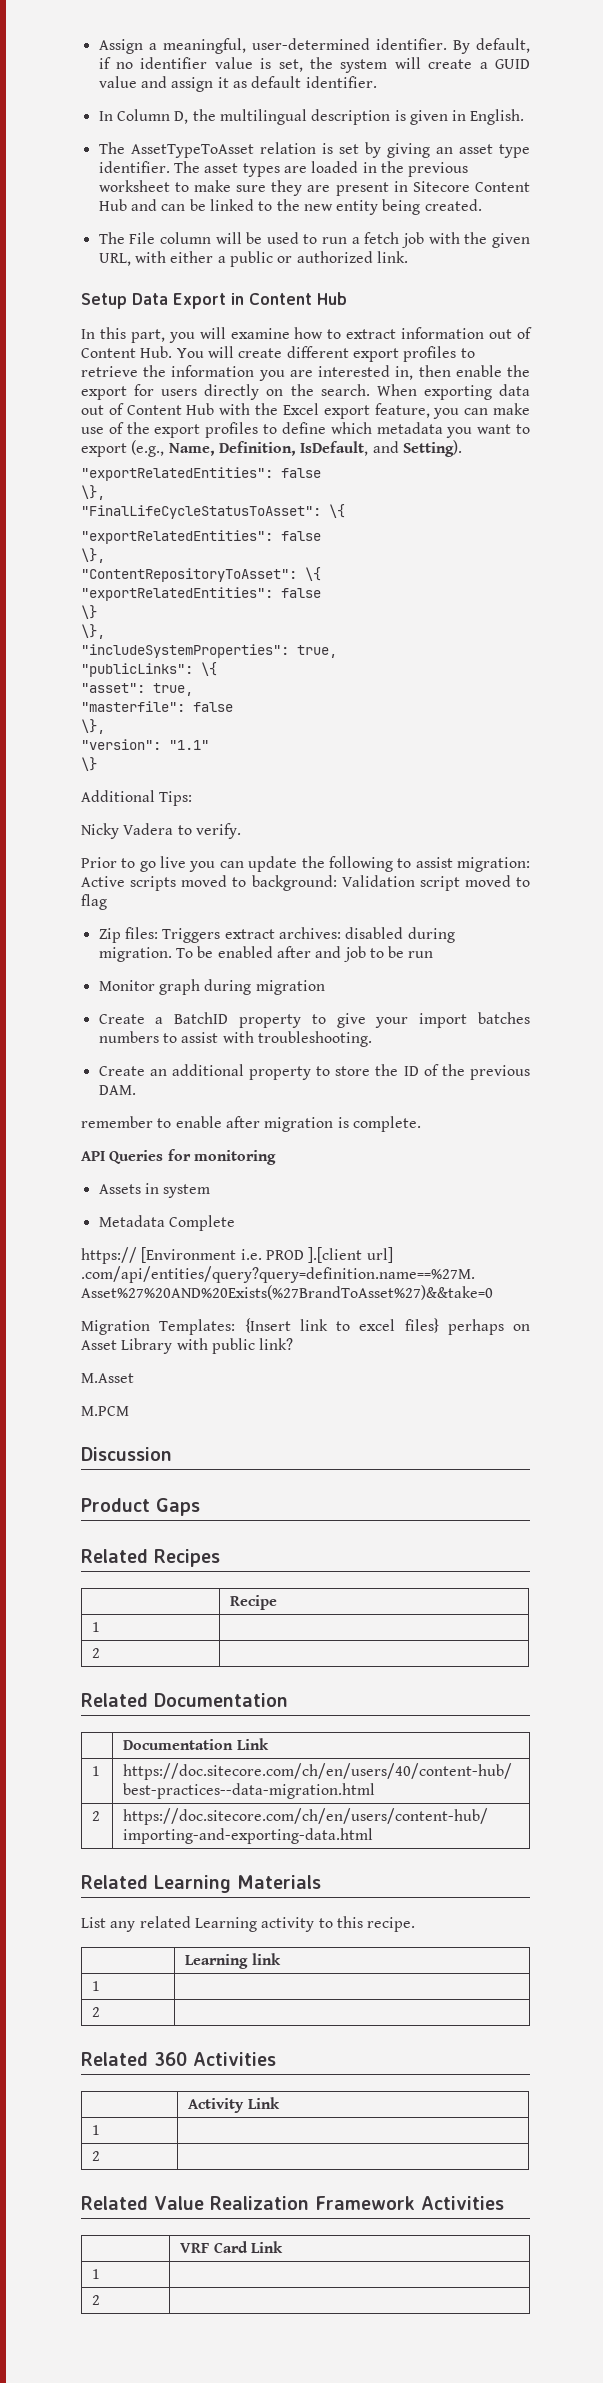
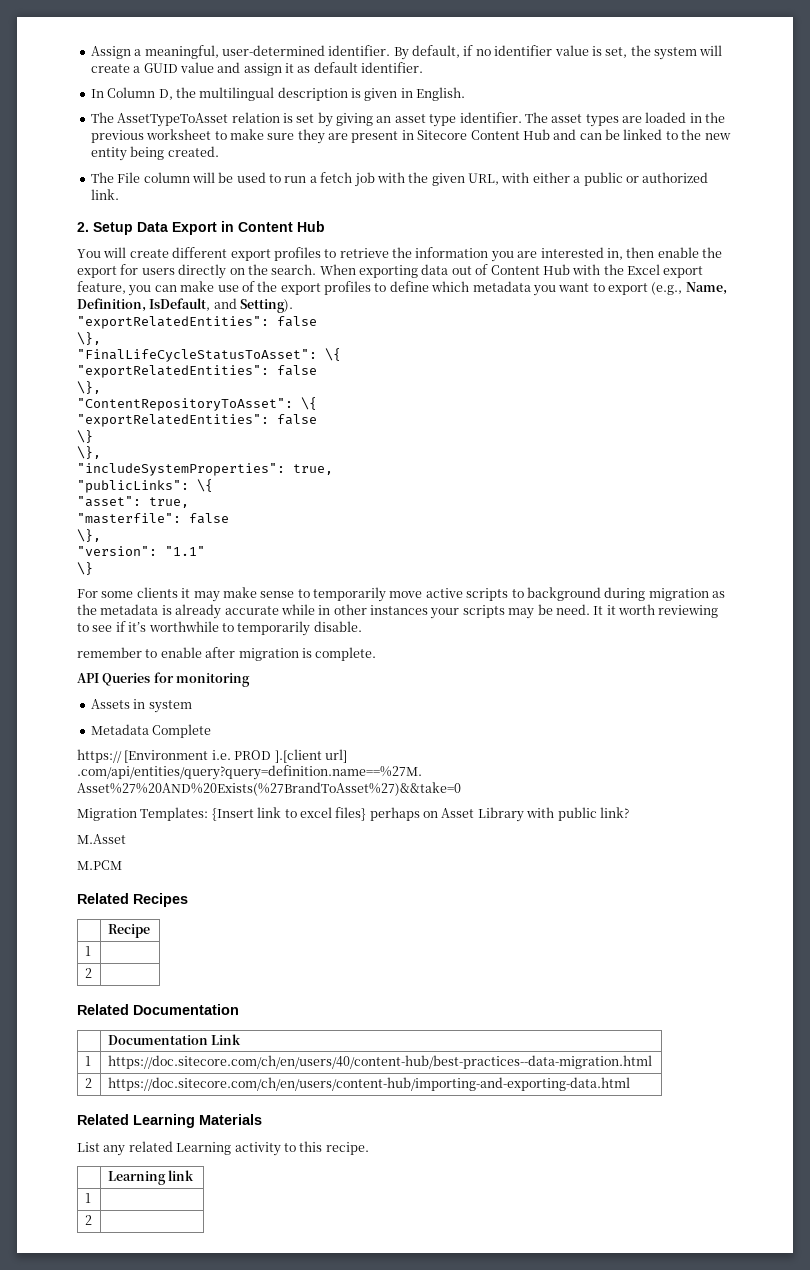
- Setup Data Export in Content Hub
+ 2. Setup Data Export in Content Hub
- In this part, you will examine how to extract information out of Content Hub. You will create different export profiles to retrieve the information you are interested in, then enable the export for users directly on the search.
+ You will create different export profiles to retrieve the information you are interested in, then enable the export for users directly on the search.
- Additional Tips:
- Nicky Vadera to verify.
- Prior to go live you can update the following to assist migration: Active scripts moved to background: Validation script moved to flag
- Zip files: Triggers extract archives: disabled during migration. To be enabled after and job to be run
- Monitor graph during migration
- Create a BatchID property to give your import batches numbers to assist with troubleshooting.
- Create an additional property to store the ID of the previous DAM.
+ For some clients it may make sense to temporarily move active scripts to background during migration as the metadata is already accurate while in other instances your scripts may be need. It it worth reviewing to see if it’s worthwhile to temporarily disable.
- Discussion
- Product Gaps
- Related 360 Activities
- | Activity Link
- 1 |
- 2 |
- Related Value Realization Framework Activities
- | VRF Card Link
- 1 |
- 2 |

